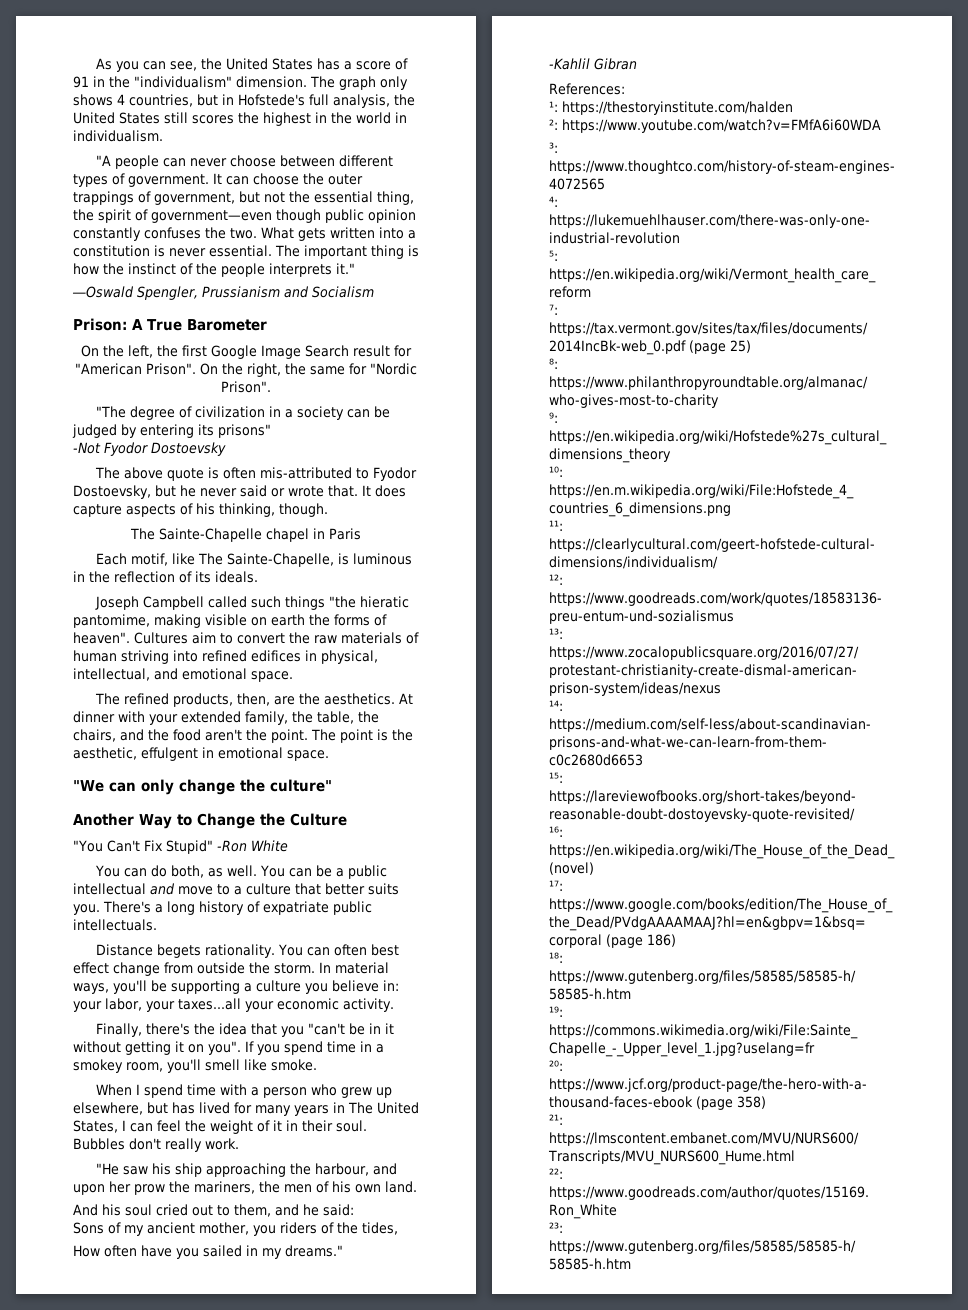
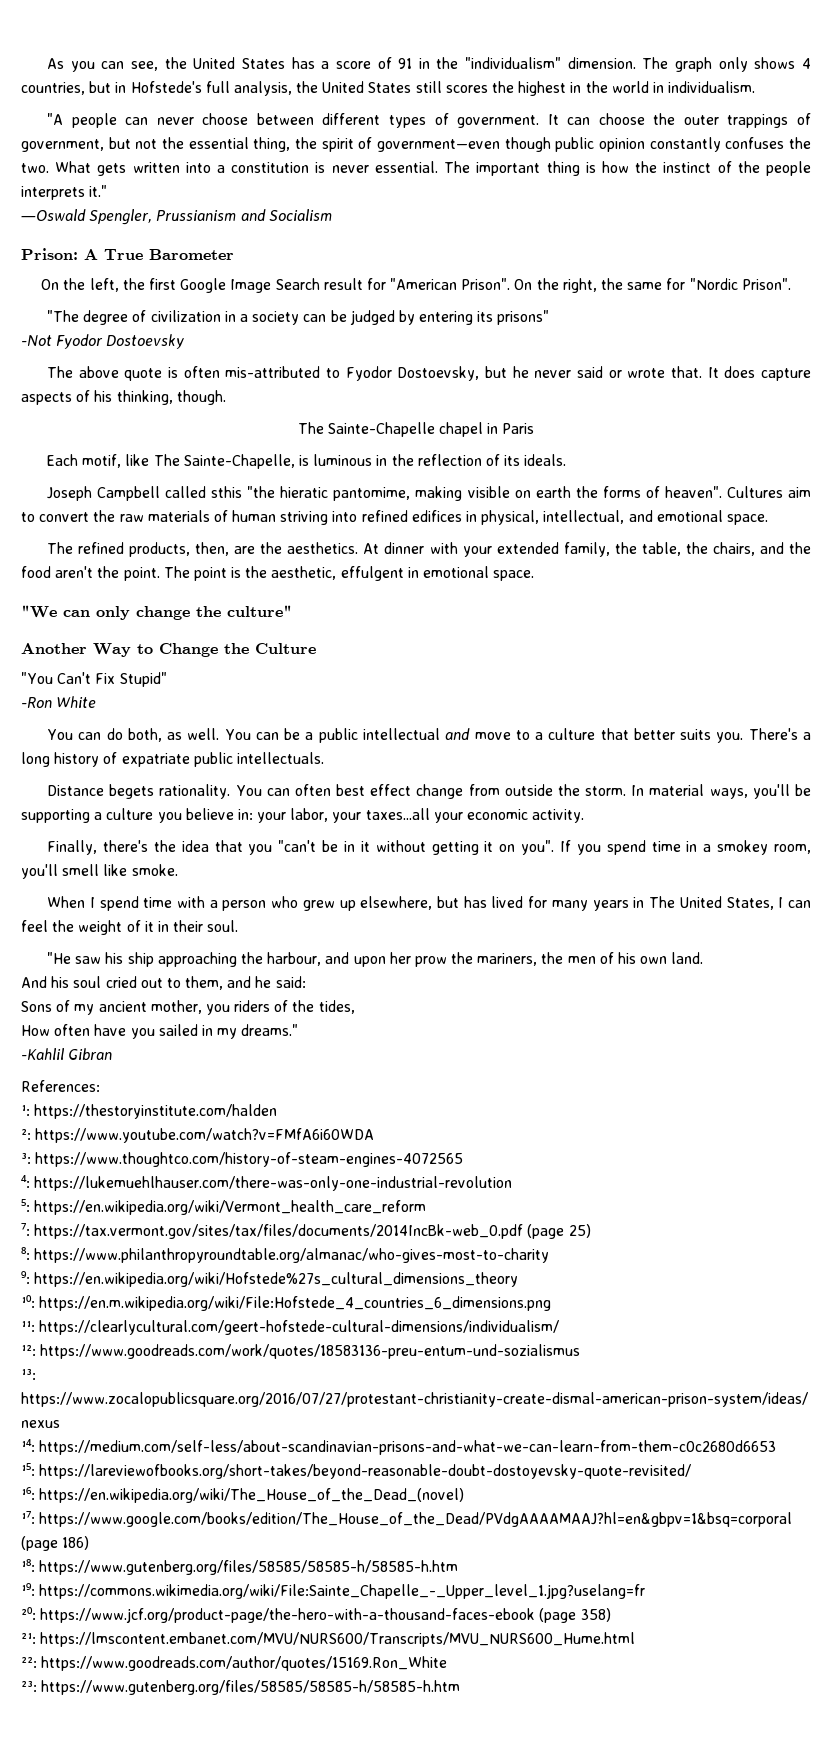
- Joseph Campbell called such things "the hieratic pantomime, making visible on earth the forms of heaven".
+ Joseph Campbell called sthis "the hieratic pantomime, making visible on earth the forms of heaven".
- "You Can't Fix Stupid" -Ron White
+ "You Can't Fix Stupid"
+ -Ron White
- Bubbles don't really work.

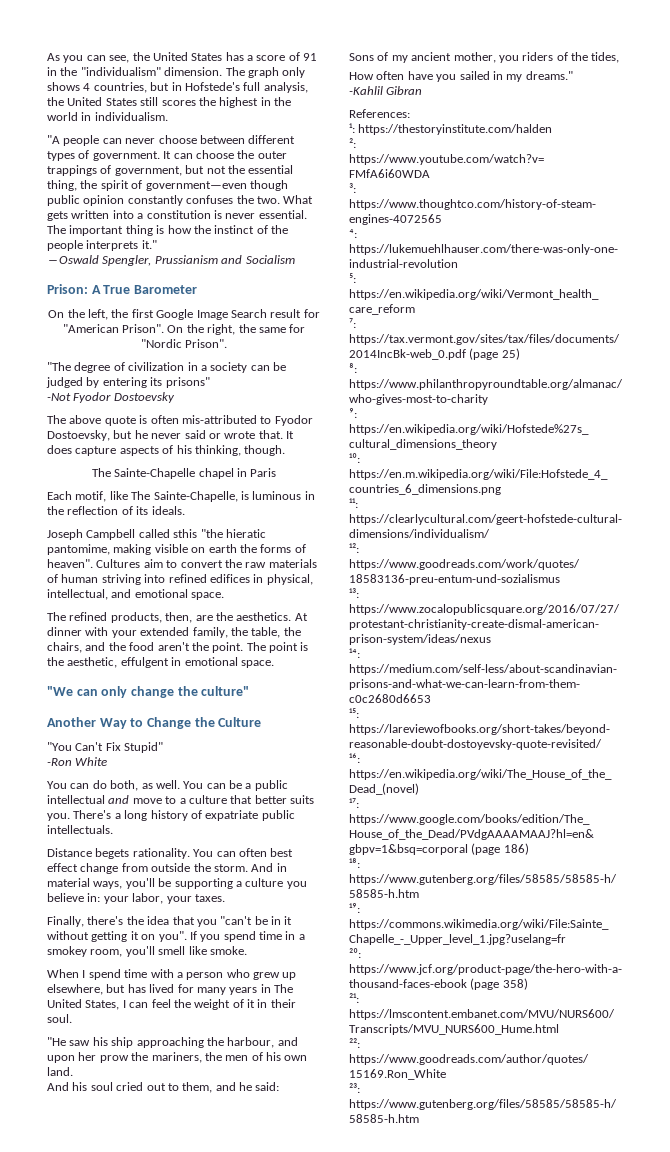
- In material ways, you'll be supporting a culture you believe in: your labor, your taxes...all your economic activity.
+ And in material ways, you'll be supporting a culture you believe in: your labor, your taxes.

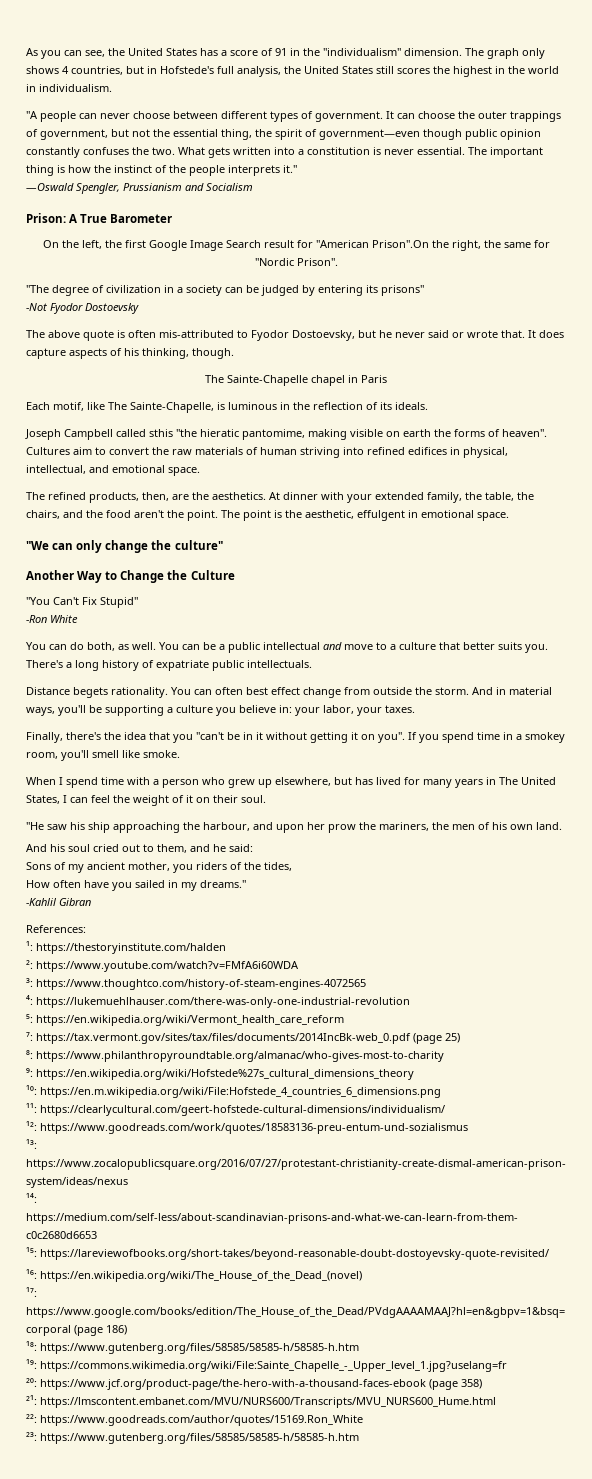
- On the left, the first Google Image Search result for "American Prison". On the right, the same for "Nordic Prison".
+ On the left, the first Google Image Search result for "American Prison".On the right, the same for "Nordic Prison".
- When I spend time with a person who grew up elsewhere, but has lived for many years in The United States, I can feel the weight of it in their soul.
+ When I spend time with a person who grew up elsewhere, but has lived for many years in The United States, I can feel the weight of it on their soul.

